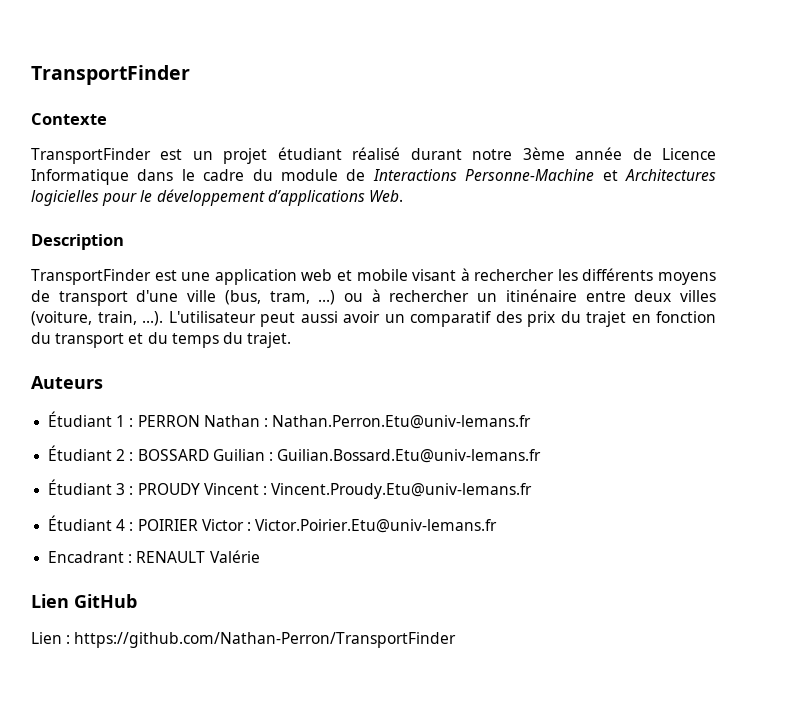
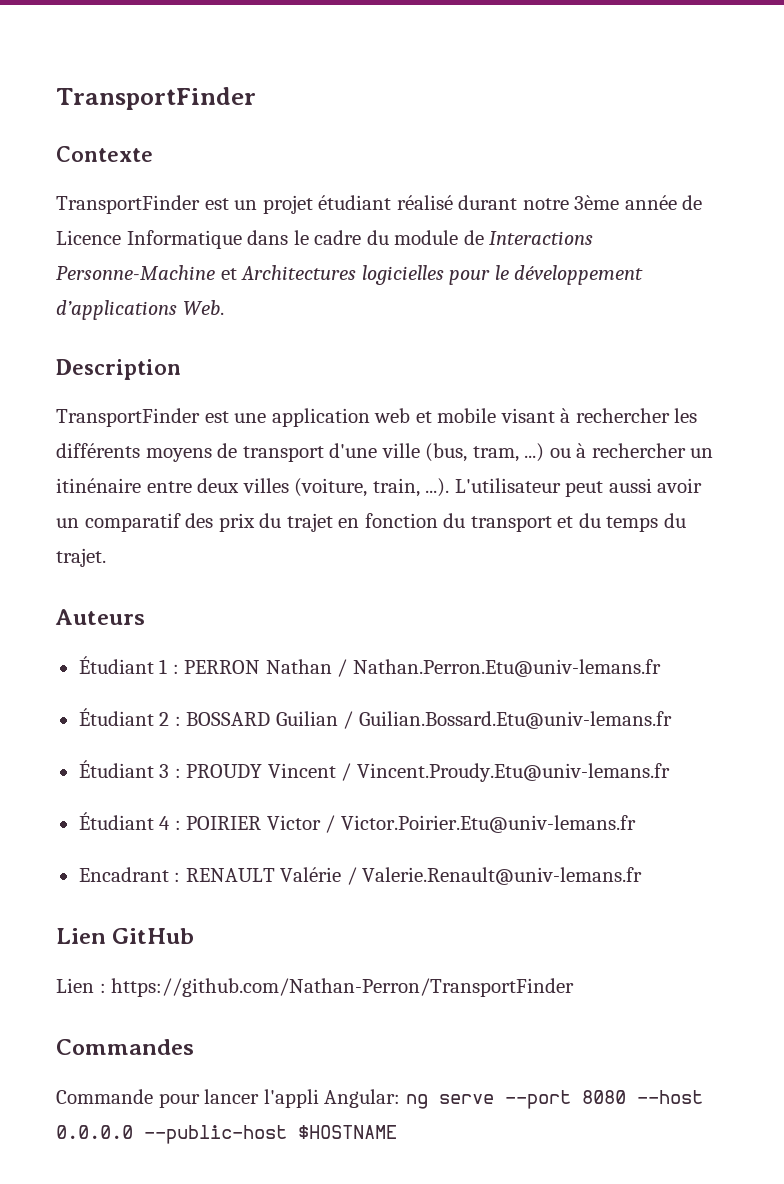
- Étudiant 1 : PERRON Nathan : Nathan.Perron.Etu@univ-lemans.fr
+ Étudiant 1 : PERRON Nathan / Nathan.Perron.Etu@univ-lemans.fr
- Étudiant 2 : BOSSARD Guilian : Guilian.Bossard.Etu@univ-lemans.fr
+ Étudiant 2 : BOSSARD Guilian / Guilian.Bossard.Etu@univ-lemans.fr
- Étudiant 3 : PROUDY Vincent : Vincent.Proudy.Etu@univ-lemans.fr
+ Étudiant 3 : PROUDY Vincent / Vincent.Proudy.Etu@univ-lemans.fr
- Étudiant 4 : POIRIER Victor : Victor.Poirier.Etu@univ-lemans.fr
+ Étudiant 4 : POIRIER Victor / Victor.Poirier.Etu@univ-lemans.fr
- Encadrant : RENAULT Valérie
+ Encadrant : RENAULT Valérie / Valerie.Renault@univ-lemans.fr
+ Commandes
+ Commande pour lancer l'appli Angular: ng serve --port 8080 --host 0.0.0.0 --public-host $HOSTNAME

